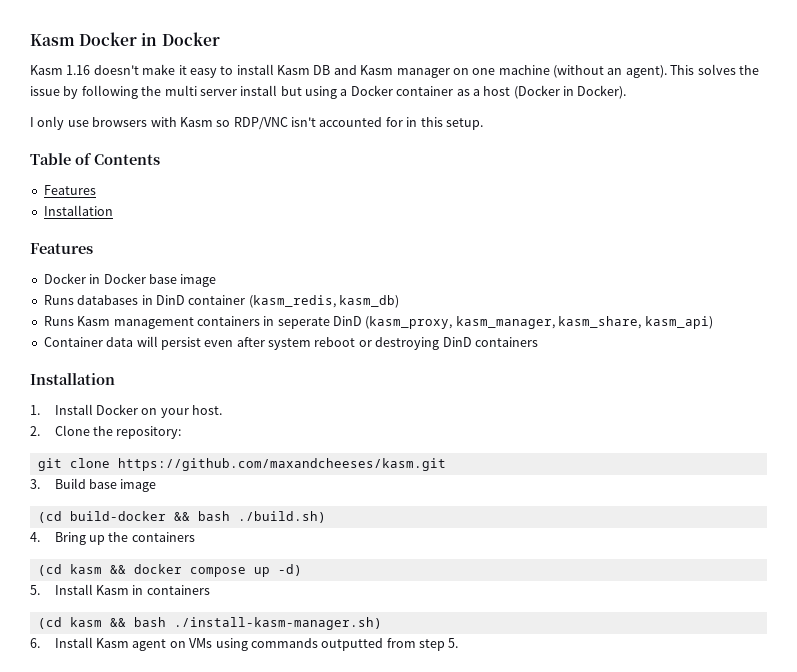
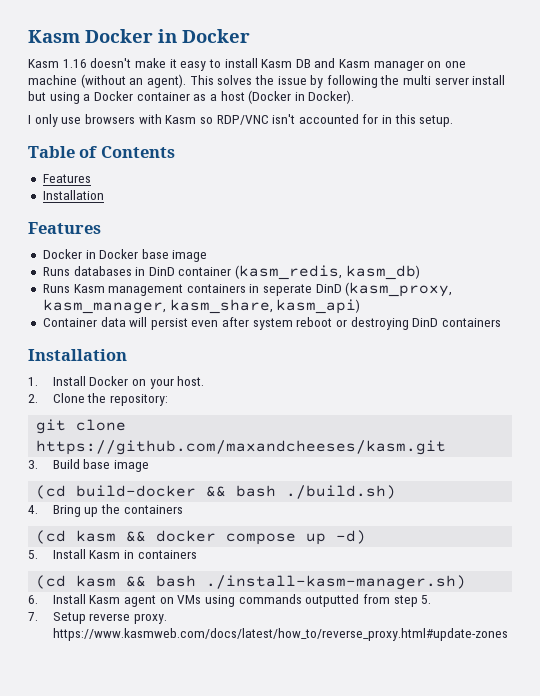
+ 7. Setup reverse proxy. https://www.kasmweb.com/docs/latest/how_to/reverse_proxy.html#update-zones

